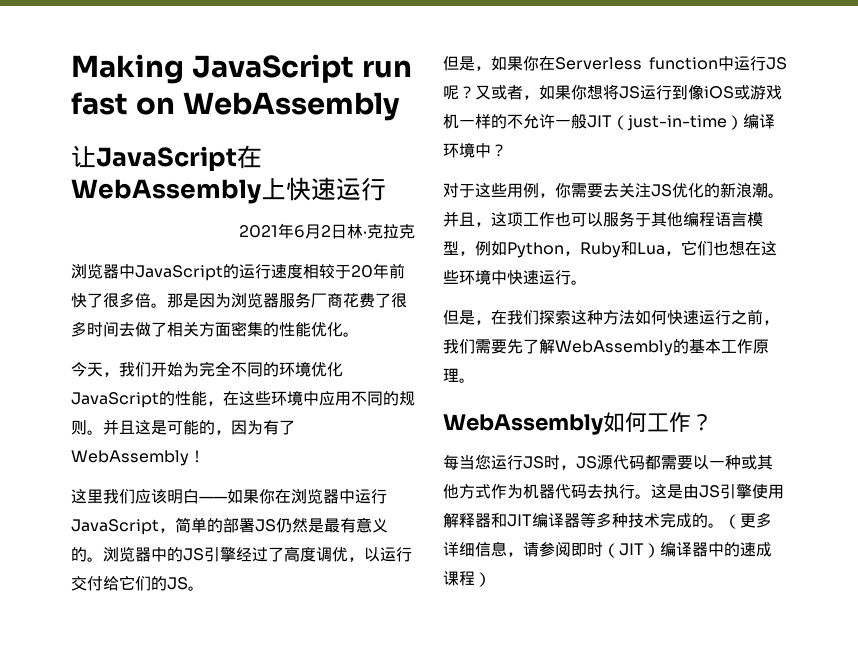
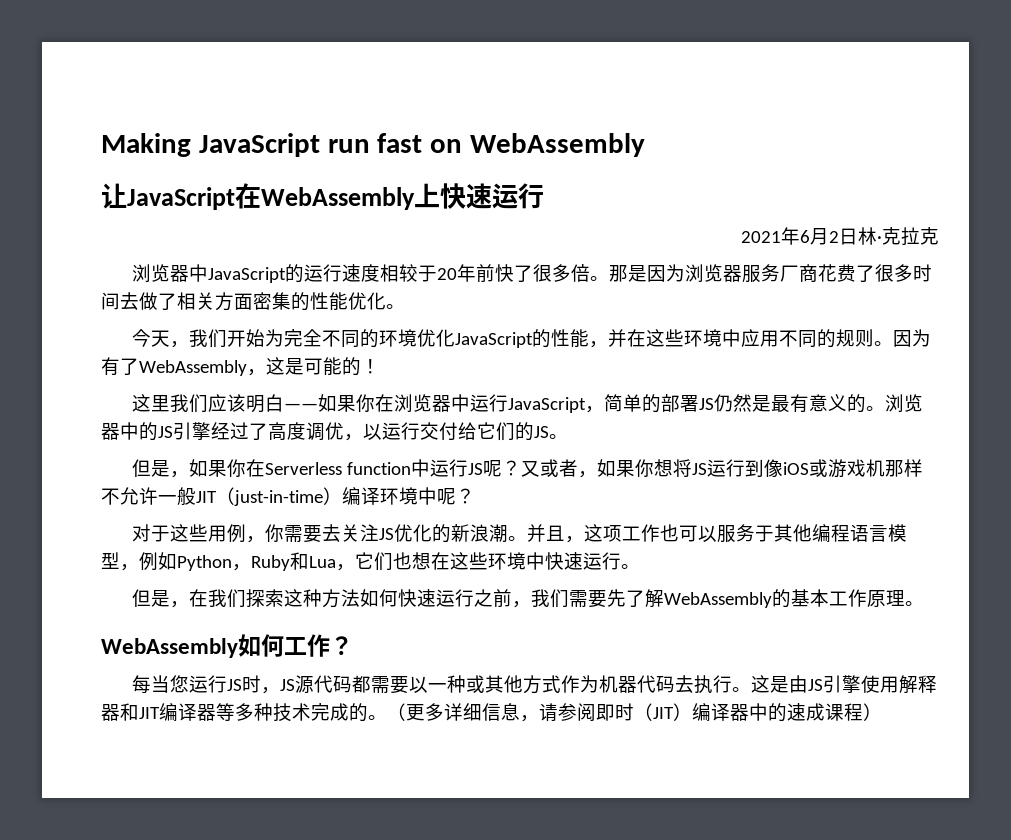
- 今天，我们开始为完全不同的环境优化JavaScript的性能，在这些环境中应用不同的规则。
+ 今天，我们开始为完全不同的环境优化JavaScript的性能，并在这些环境中应用不同的规则。
- 并且这是可能的，因为有了WebAssembly！
+ 因为有了WebAssembly，这是可能的！
- 又或者，如果你想将JS运行到像iOS或游戏机一样的不允许一般JIT（just-in-time）编译环境中？
+ 又或者，如果你想将JS运行到像iOS或游戏机那样不允许一般JIT（just-in-time）编译环境中呢？

